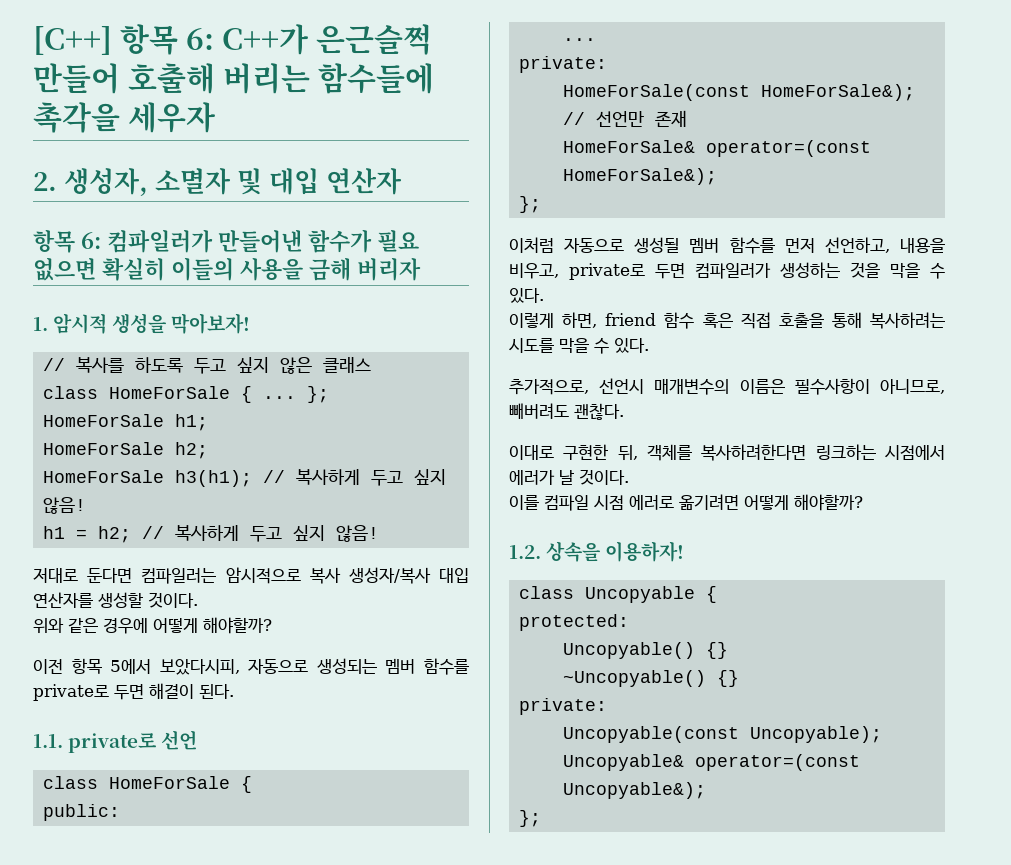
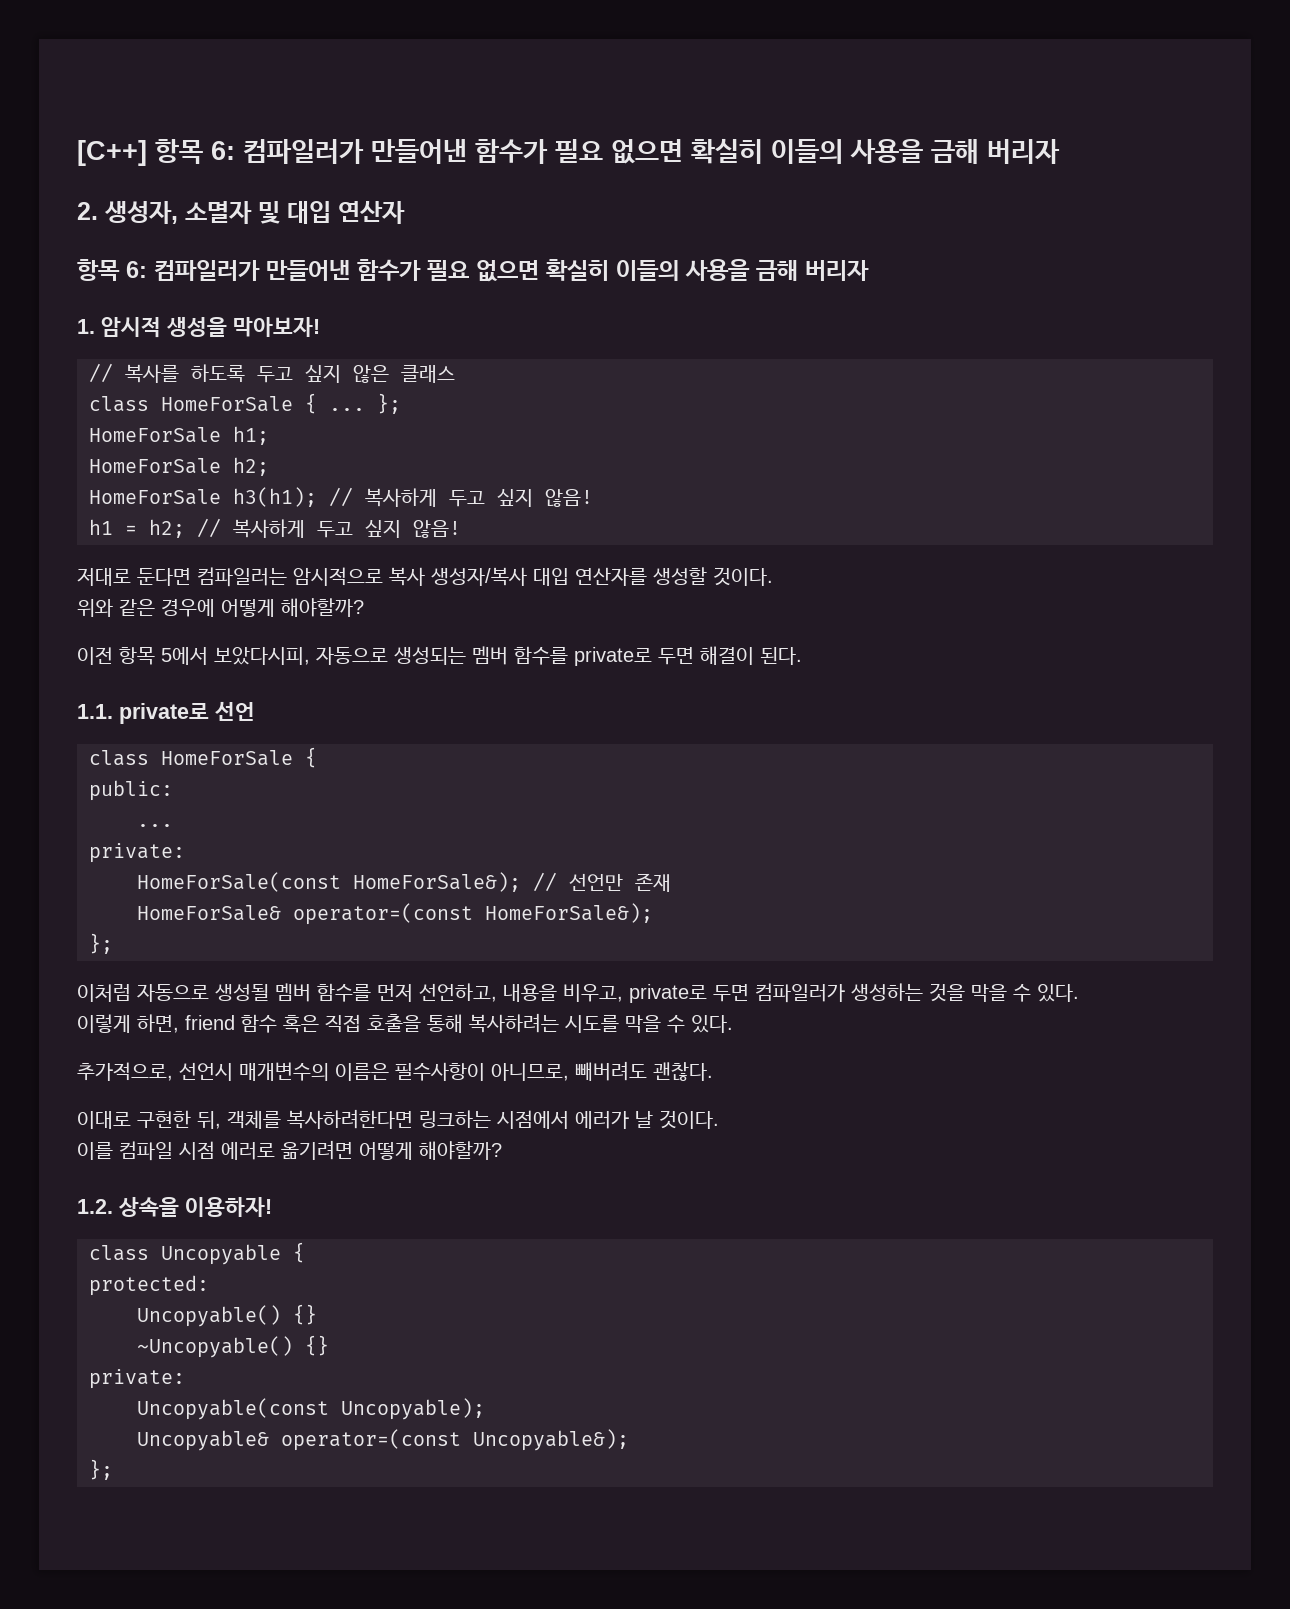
- [C++] 항목 6: C++가 은근슬쩍 만들어 호출해 버리는 함수들에 촉각을 세우자
+ [C++] 항목 6: 컴파일러가 만들어낸 함수가 필요 없으면 확실히 이들의 사용을 금해 버리자

